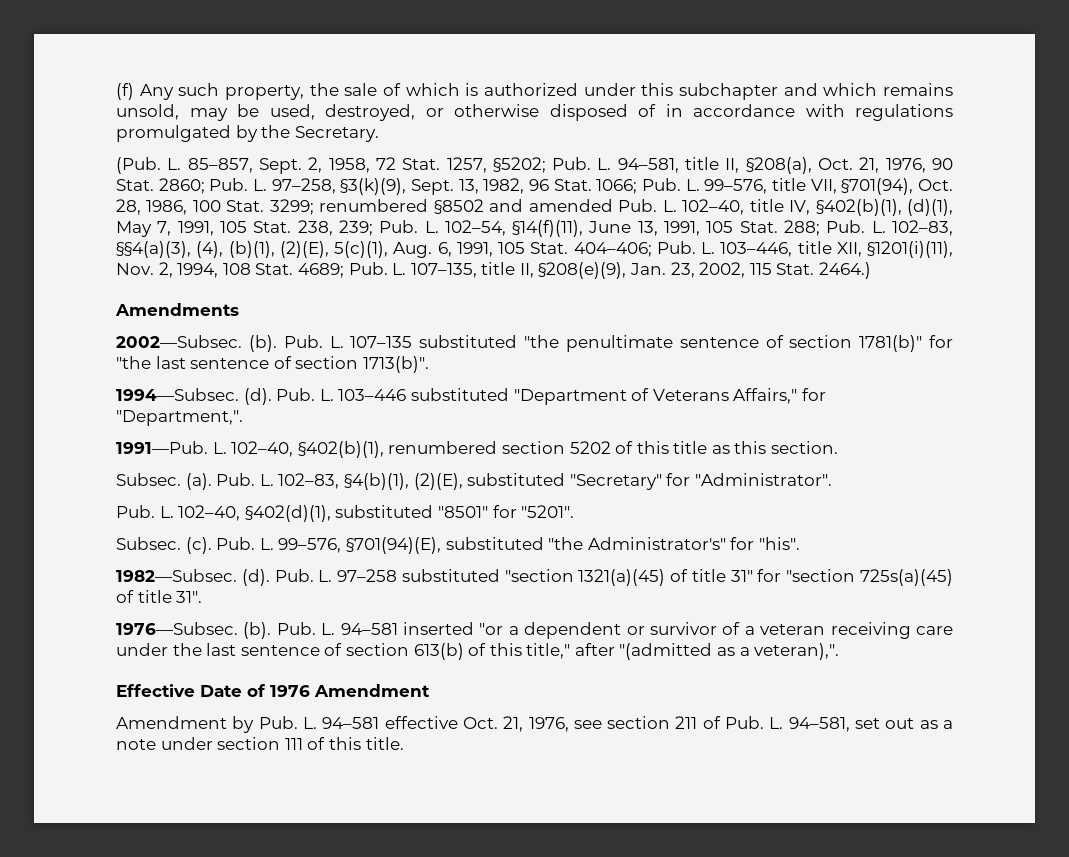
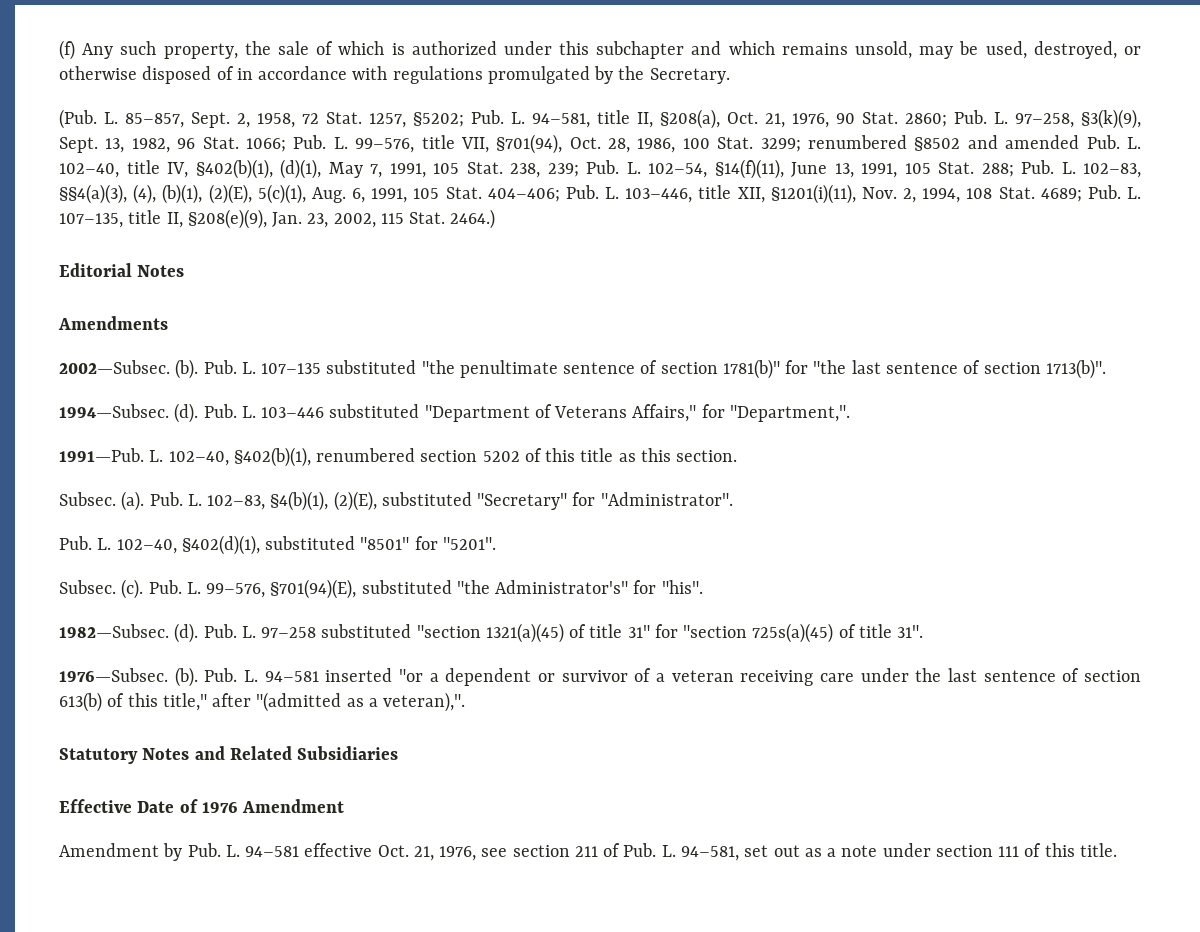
+ Editorial Notes
+ Statutory Notes and Related Subsidiaries

